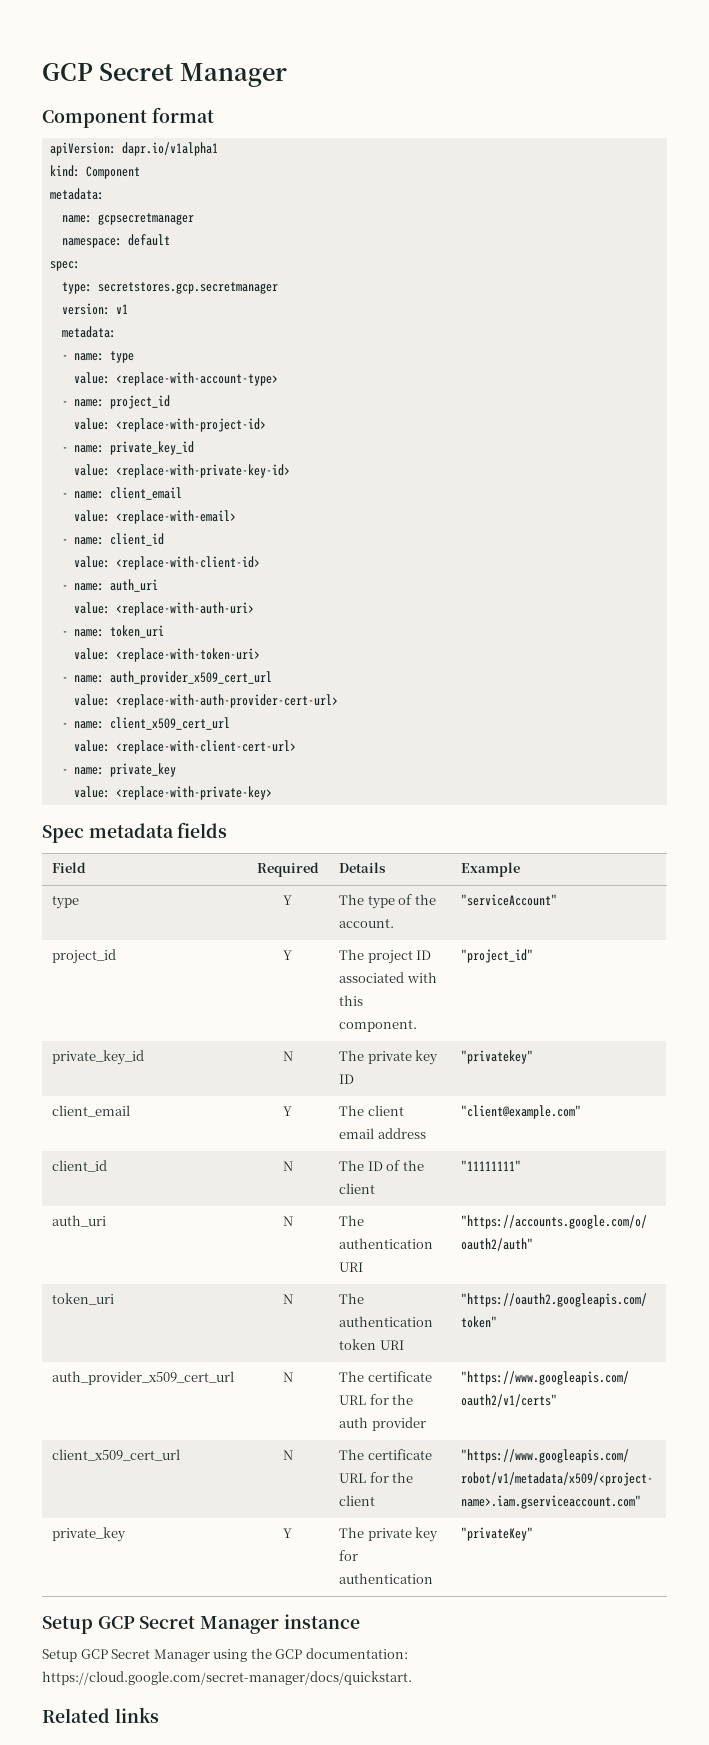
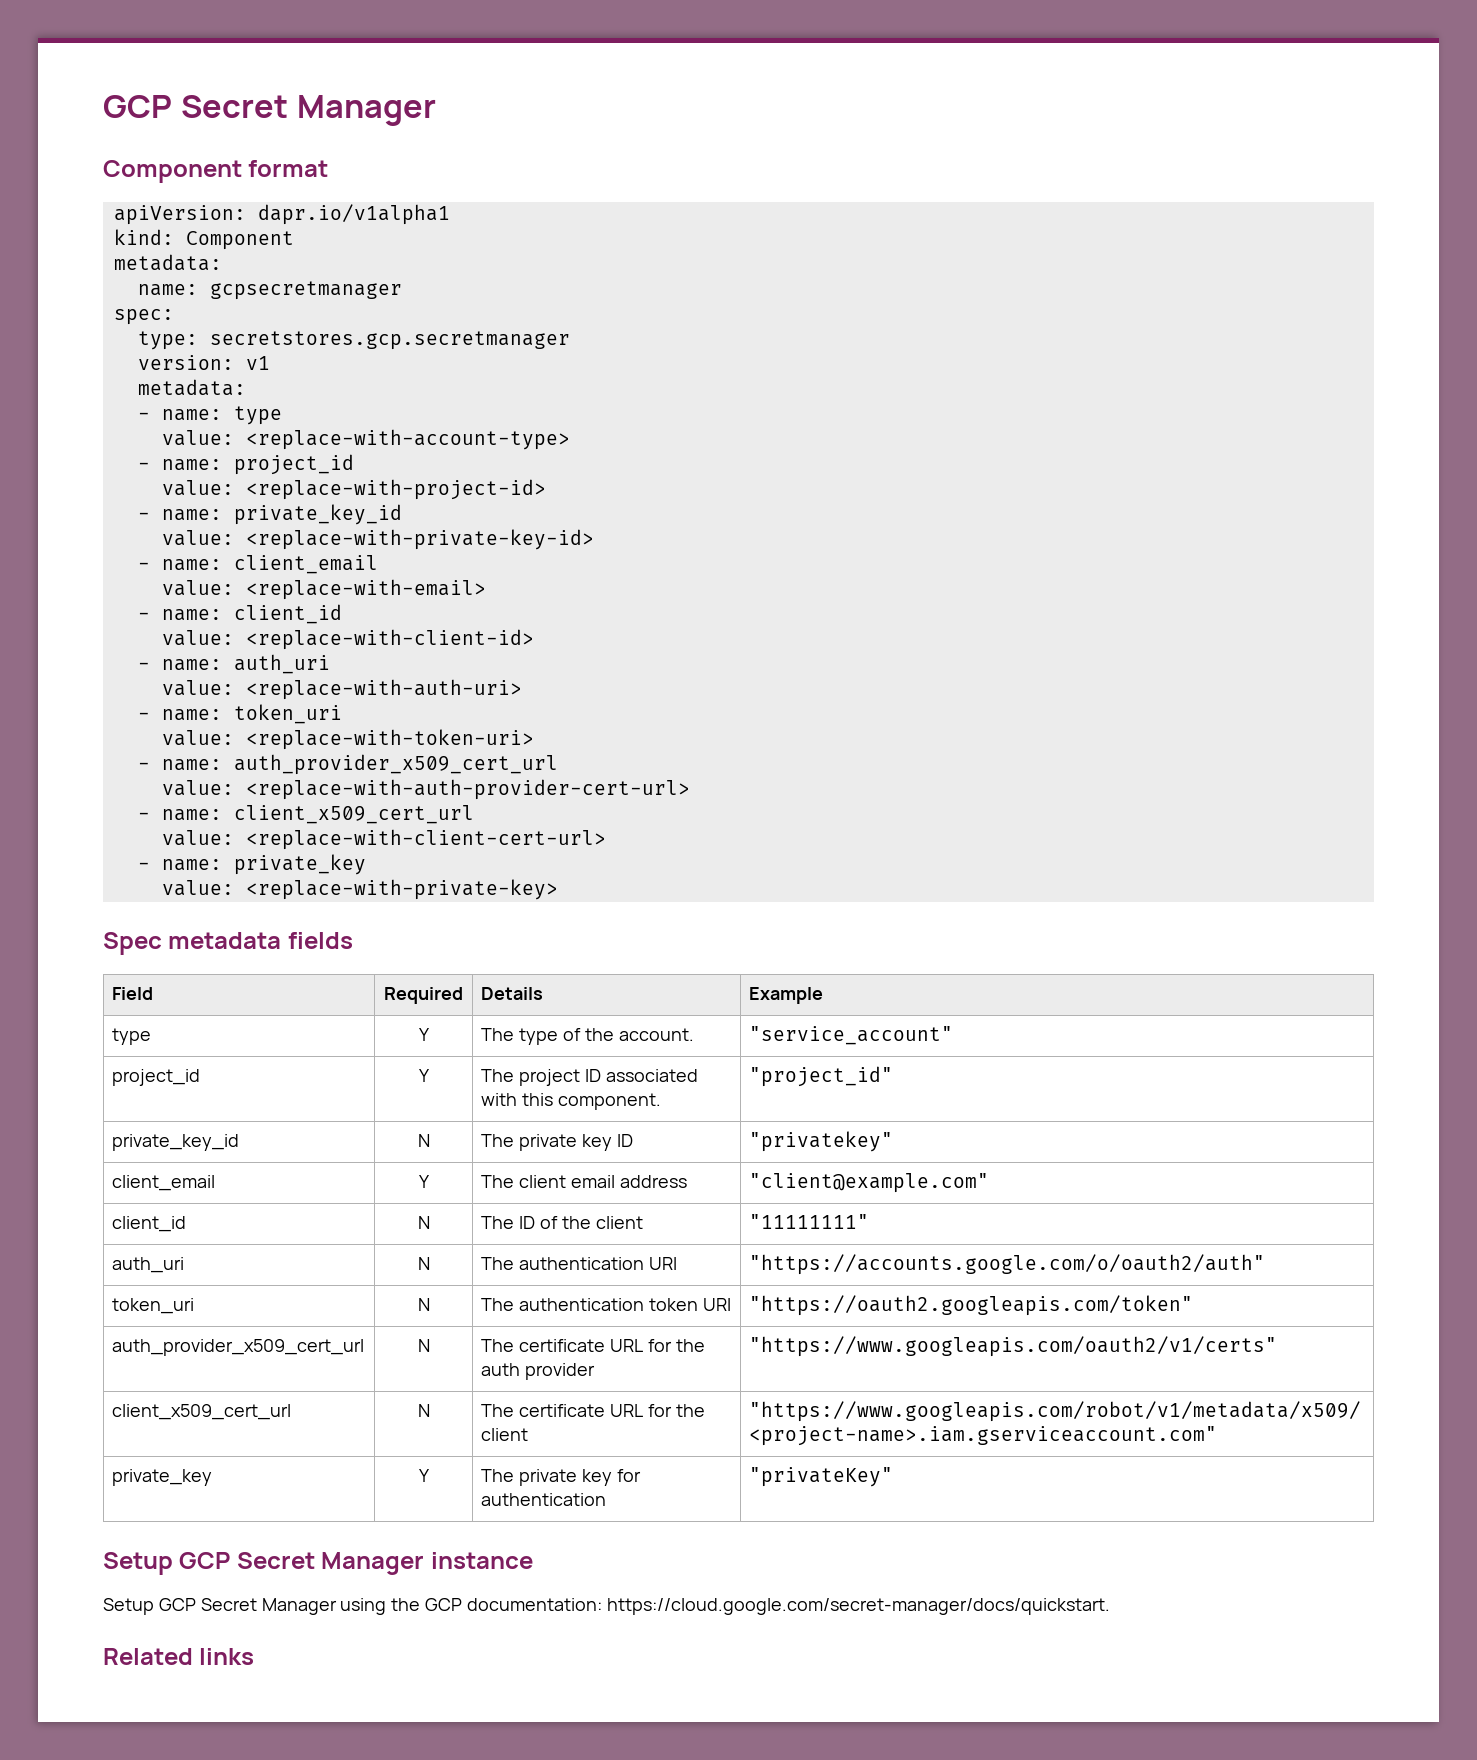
- namespace: default
- type | Y | The type of the account. | "serviceAccount"
+ type | Y | The type of the account. | "service_account"

